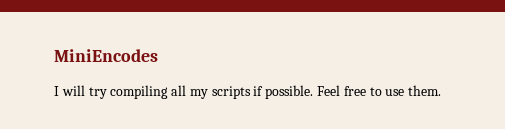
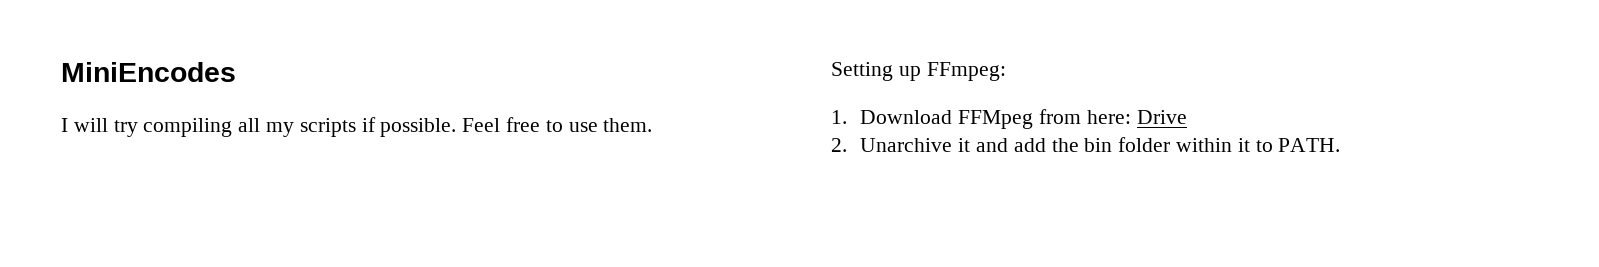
+ Setting up FFmpeg:
+ 1. Download FFMpeg from here: Drive
+ 2. Unarchive it and add the bin folder within it to PATH.

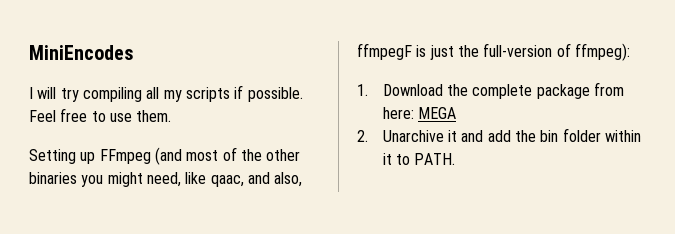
- Setting up FFmpeg:
+ Setting up FFmpeg (and most of the other binaries you might need, like qaac, and also, ffmpegF is just the full-version of ffmpeg):
- 1. Download FFMpeg from here: Drive
+ 1. Download the complete package from here: MEGA

